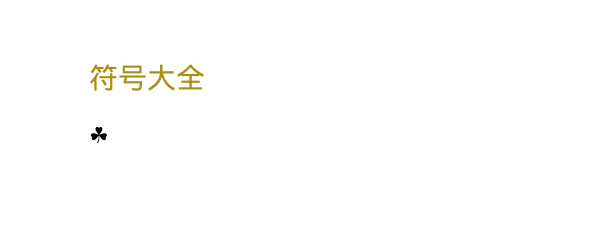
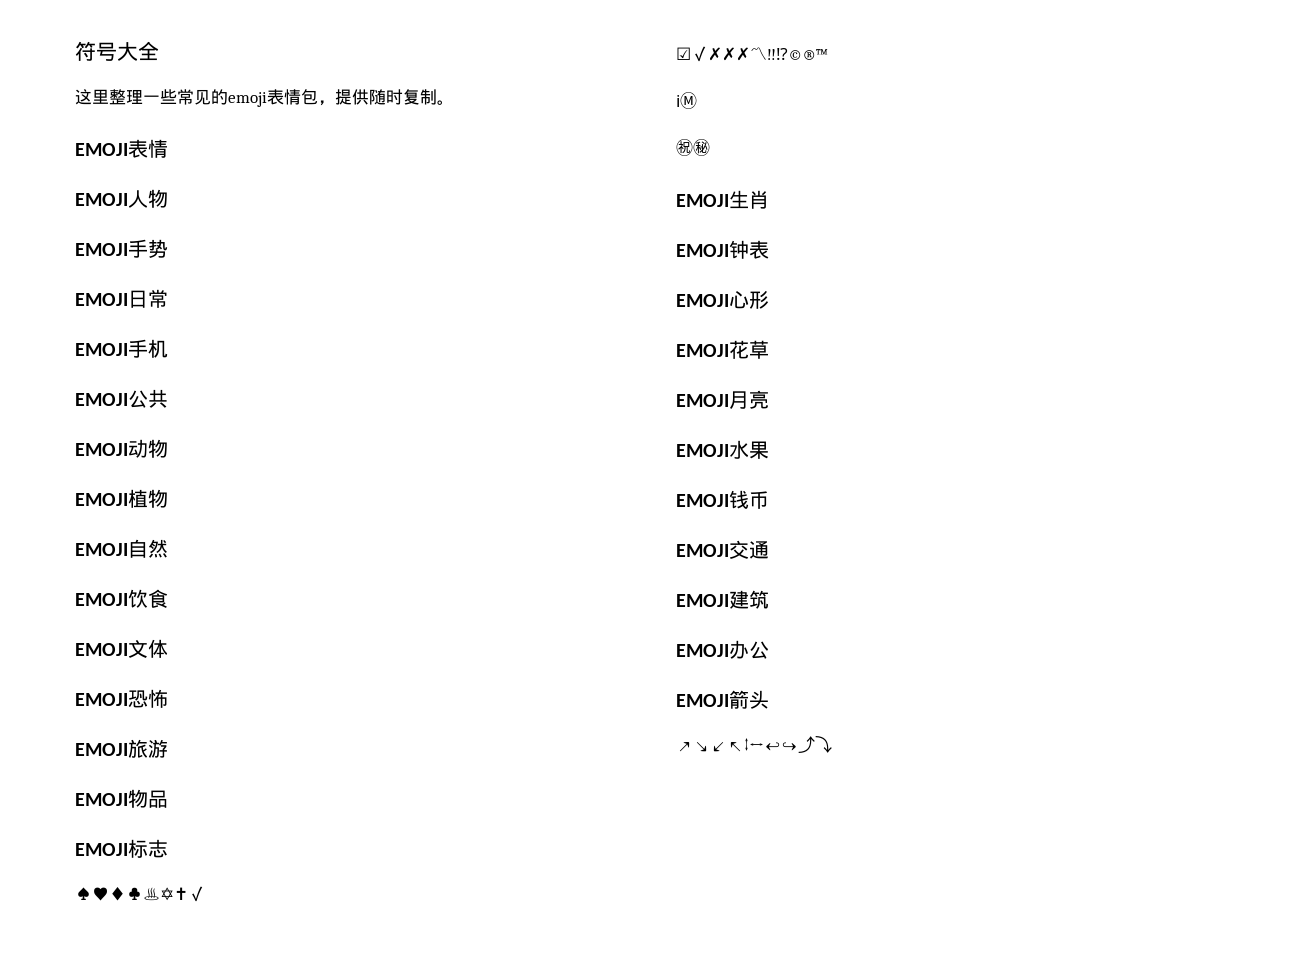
- ☘
+ 这里整理一些常见的emoji表情包，提供随时复制。
+ EMOJI表情
+ EMOJI人物
+ EMOJI手势
+ EMOJI日常
+ EMOJI手机
+ EMOJI公共
+ EMOJI动物
+ EMOJI植物
+ EMOJI自然
+ EMOJI饮食
+ EMOJI文体
+ EMOJI恐怖
+ EMOJI旅游
+ EMOJI物品
+ EMOJI标志
+ ♠♥♦♣♨✡✝✓
+ ☑✓✗✗✗〽‼⁉©®™
+ ℹⓂ
+ ㊗㊙
+ EMOJI生肖
+ EMOJI钟表
+ EMOJI心形
+ EMOJI花草
+ EMOJI月亮
+ EMOJI水果
+ EMOJI钱币
+ EMOJI交通
+ EMOJI建筑
+ EMOJI办公
+ EMOJI箭头
+ ↗↘↙↖↕↔↩↪⤴⤵

